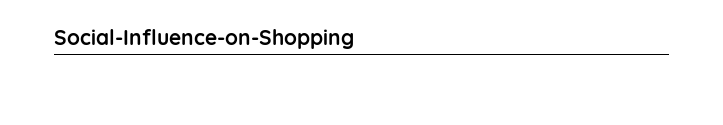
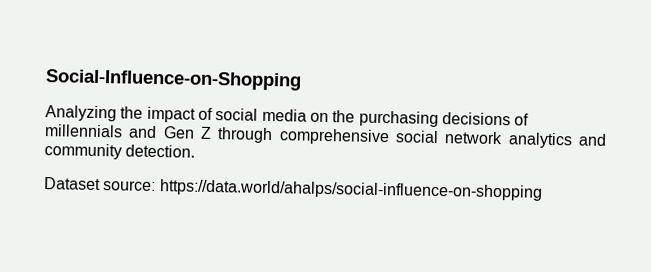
+ Analyzing the impact of social media on the purchasing decisions of millennials and Gen Z through comprehensive social network analytics and community detection.
+ Dataset source: https://data.world/ahalps/social-influence-on-shopping

